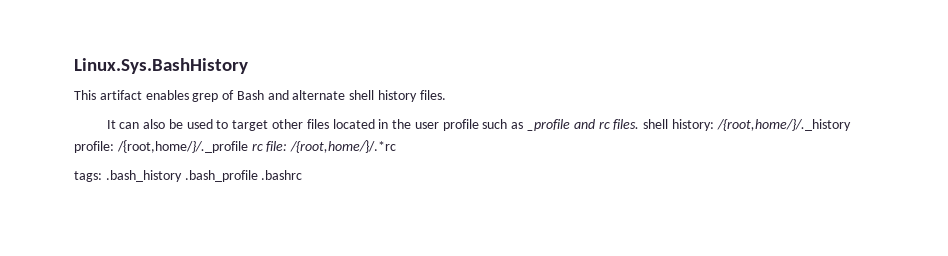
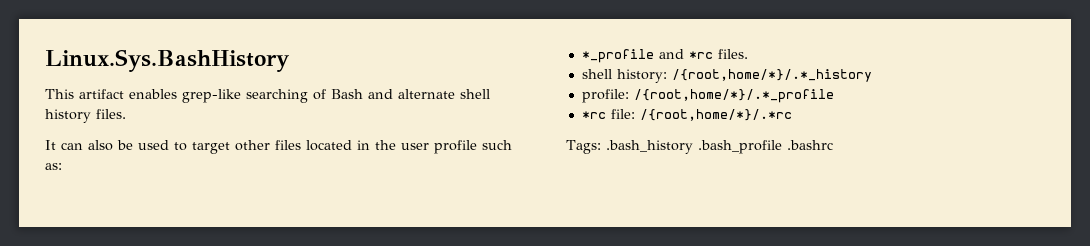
- This artifact enables grep of Bash and alternate shell history files.
+ This artifact enables grep-like searching of Bash and alternate shell history files.
- It can also be used to target other files located in the user profile such as _profile and rc files. shell history: /{root,home/}/._history profile: /{root,home/}/._profile rc file: /{root,home/}/.*rc
- tags: .bash_history .bash_profile .bashrc
+ It can also be used to target other files located in the user profile such as:
+ *_profile and *rc files.
+ shell history: /{root,home/*}/.*_history
+ profile: /{root,home/*}/.*_profile
+ *rc file: /{root,home/*}/.*rc
+ Tags: .bash_history .bash_profile .bashrc

